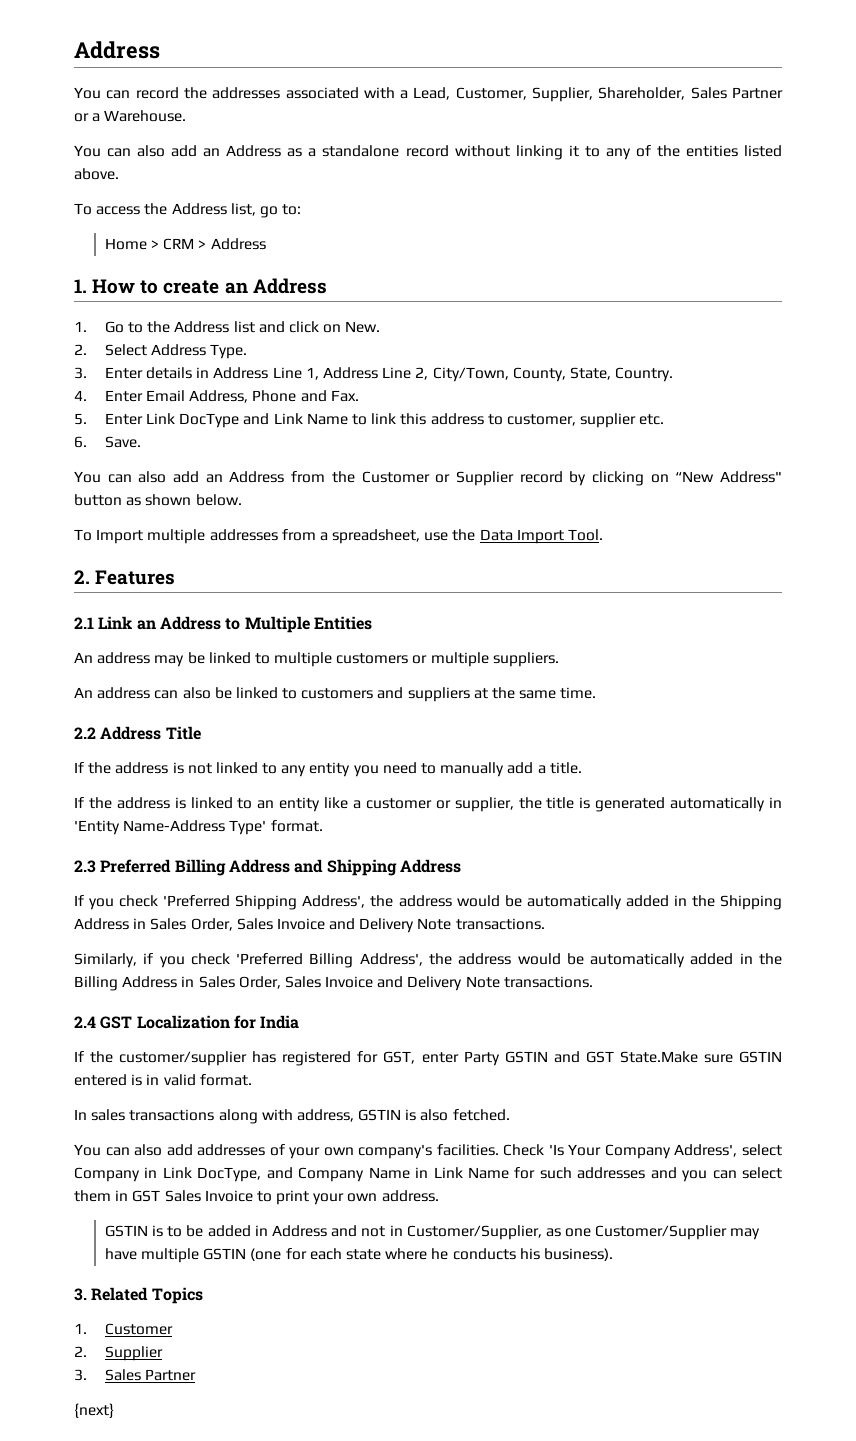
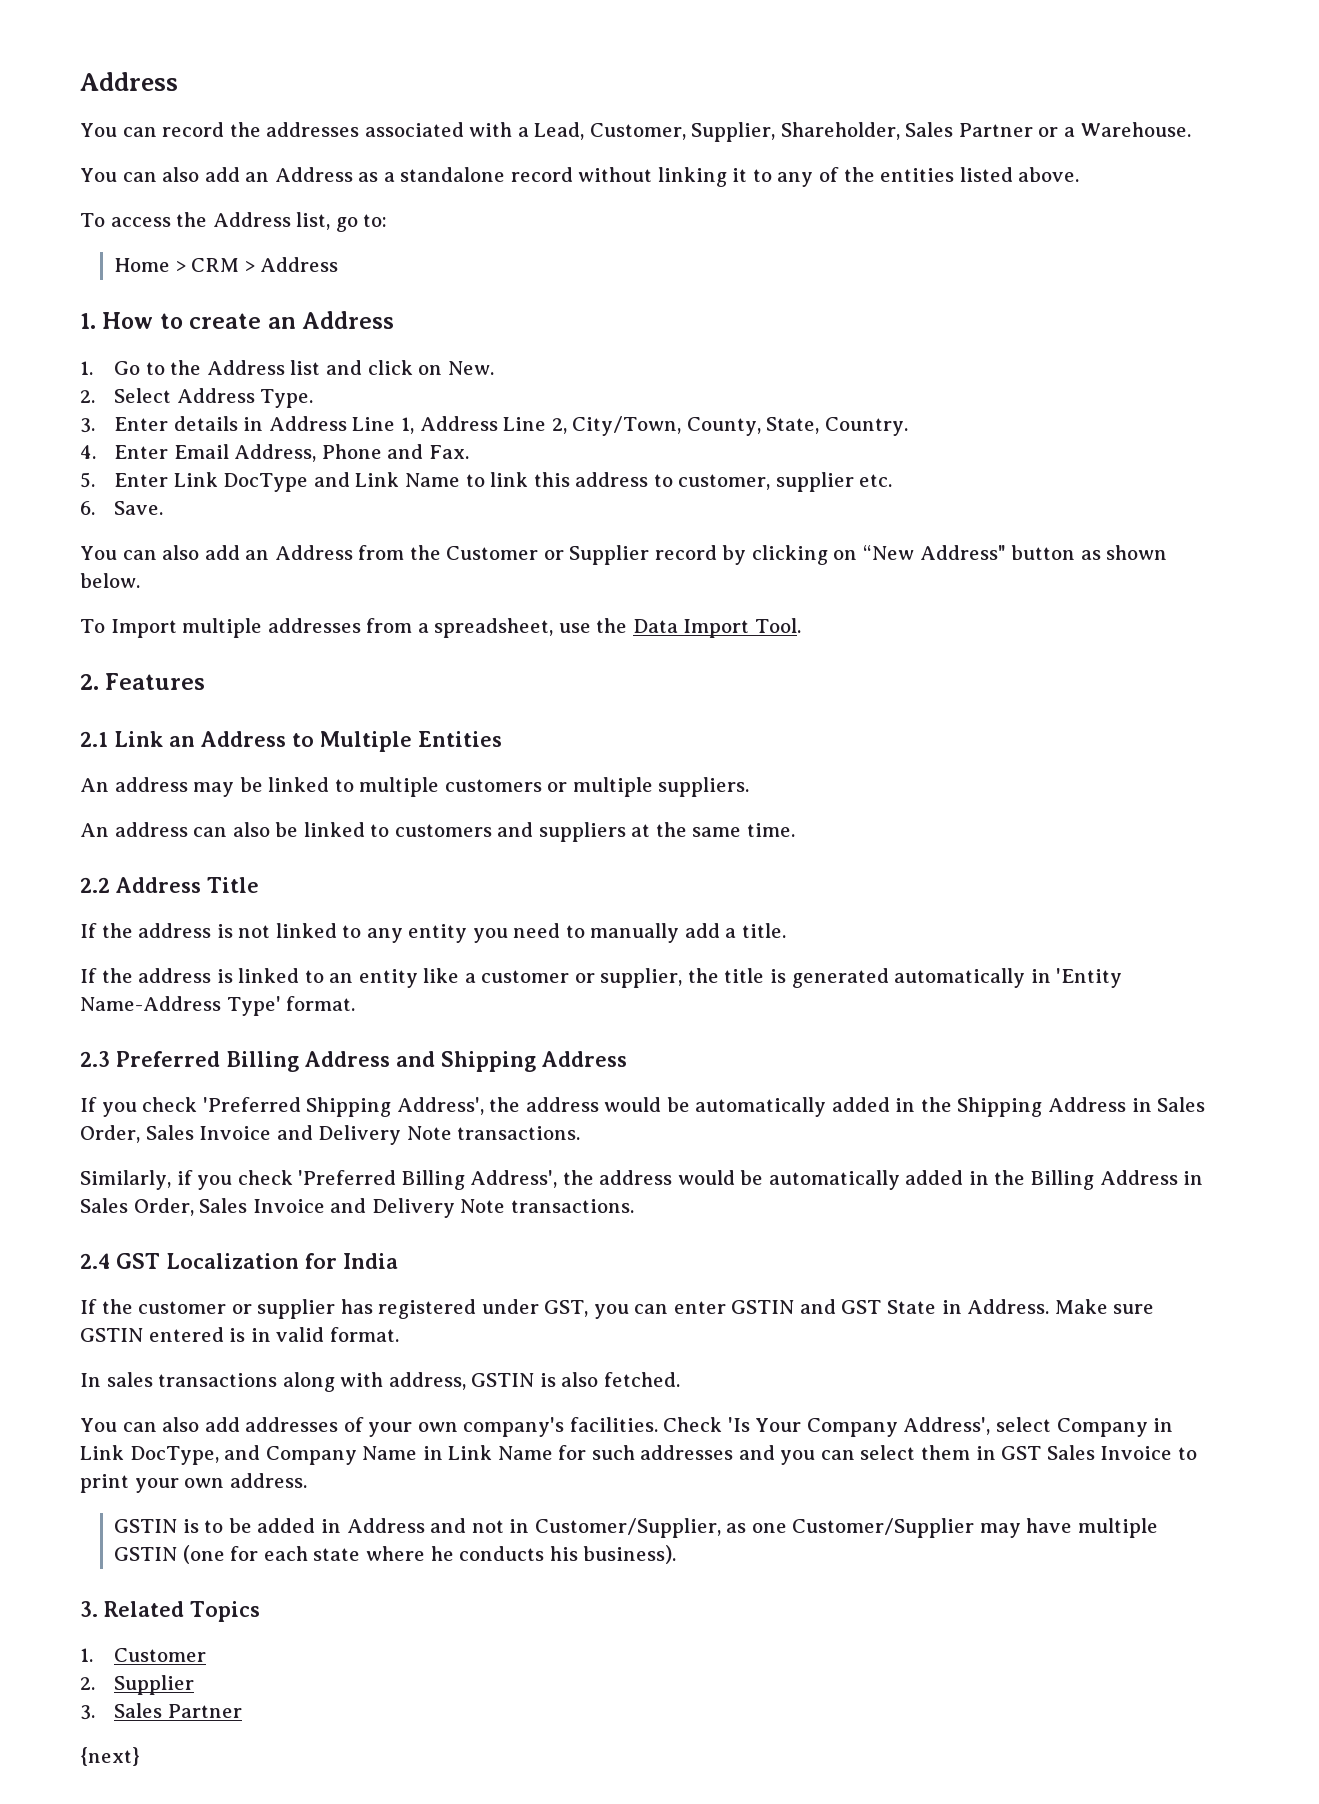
- If the customer/supplier has registered for GST, enter Party GSTIN and GST State.Make sure GSTIN entered is in valid format.
+ If the customer or supplier has registered under GST, you can enter GSTIN and GST State in Address. Make sure GSTIN entered is in valid format.

